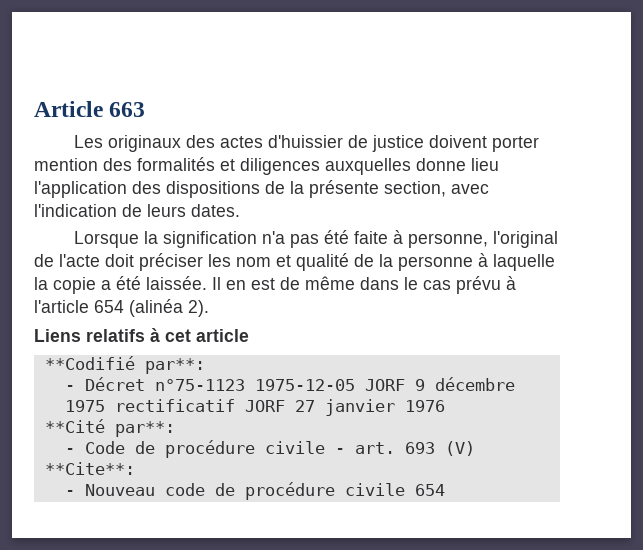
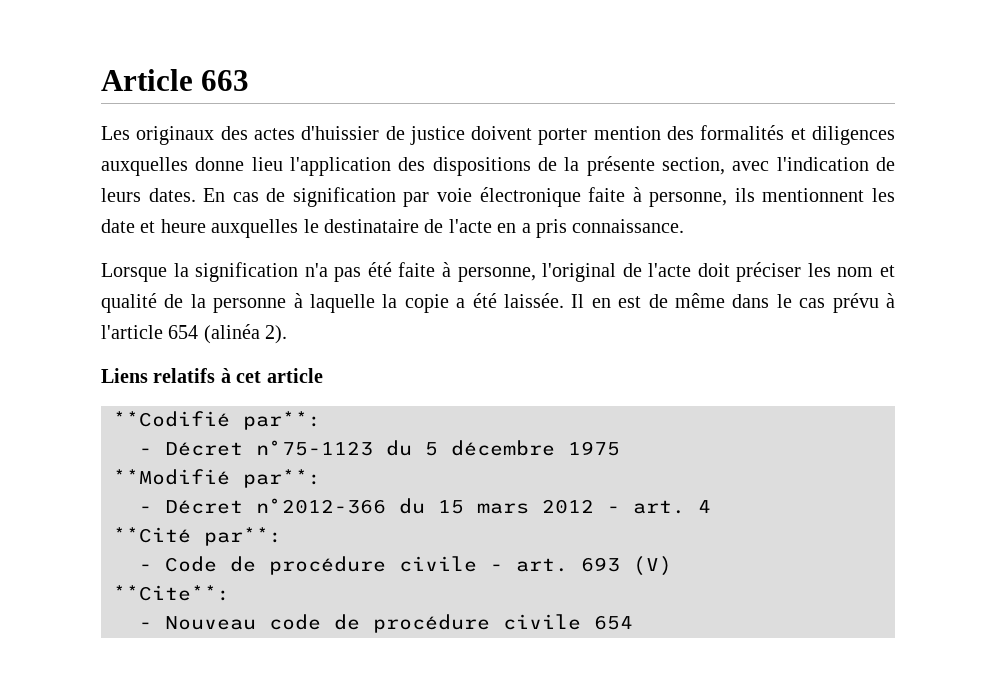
+ En cas de signification par voie électronique faite à personne, ils mentionnent les date et heure auxquelles le destinataire de l'acte en a pris connaissance.
- - Décret n°75-1123 1975-12-05 JORF 9 décembre 1975 rectificatif JORF 27 janvier 1976
+ - Décret n°75-1123 du 5 décembre 1975
+ **Modifié par**:
+ - Décret n°2012-366 du 15 mars 2012 - art. 4

